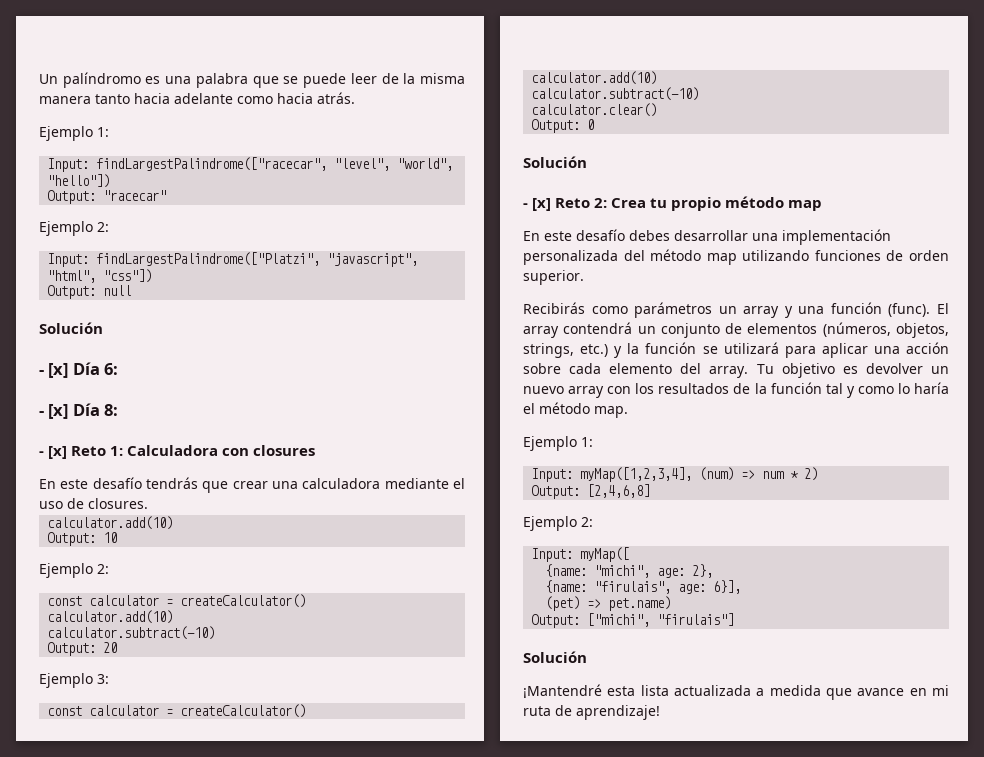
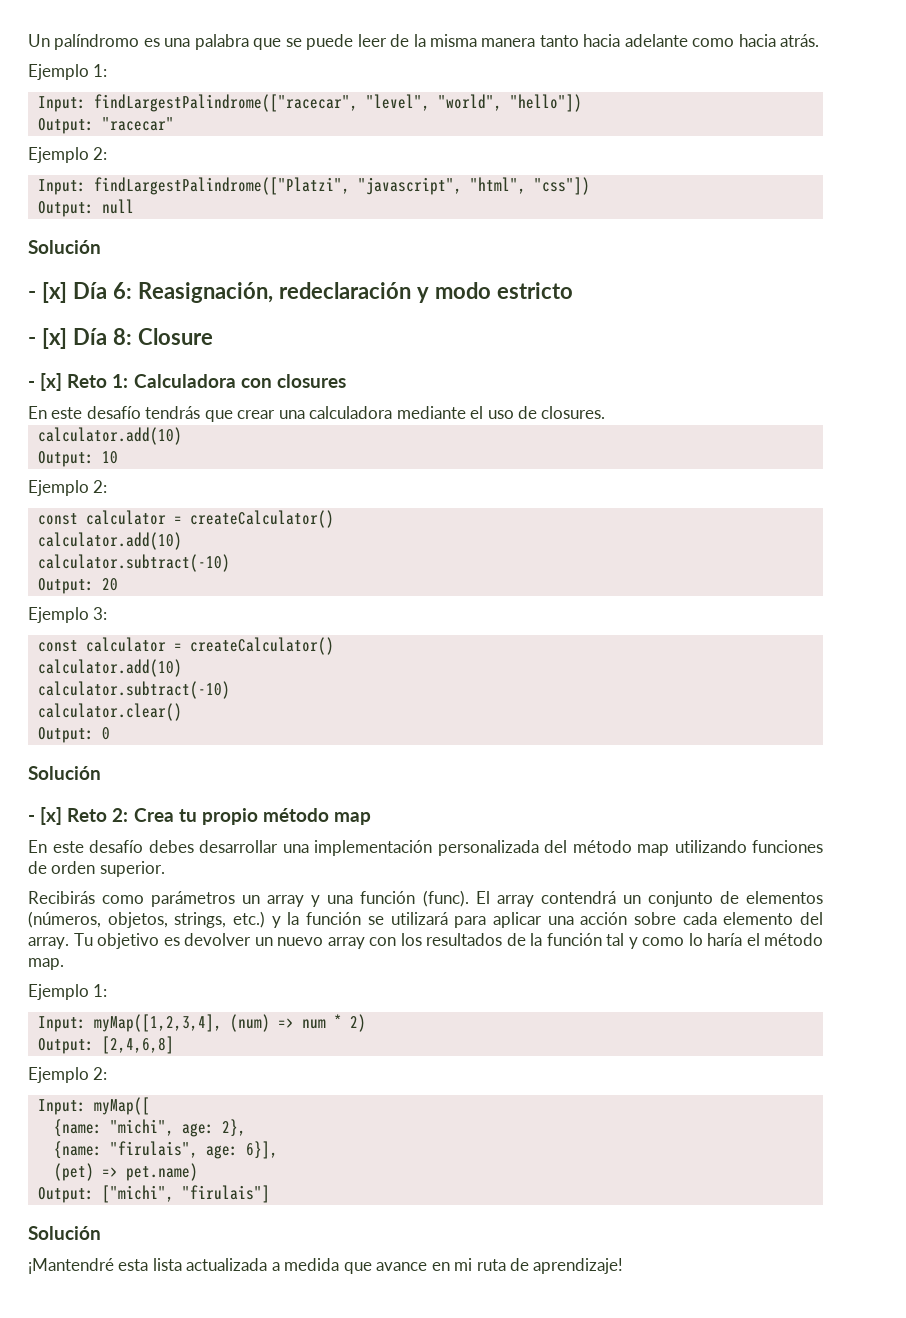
- - [x] Día 6:
+ - [x] Día 6: Reasignación, redeclaración y modo estricto
- - [x] Día 8:
+ - [x] Día 8: Closure

